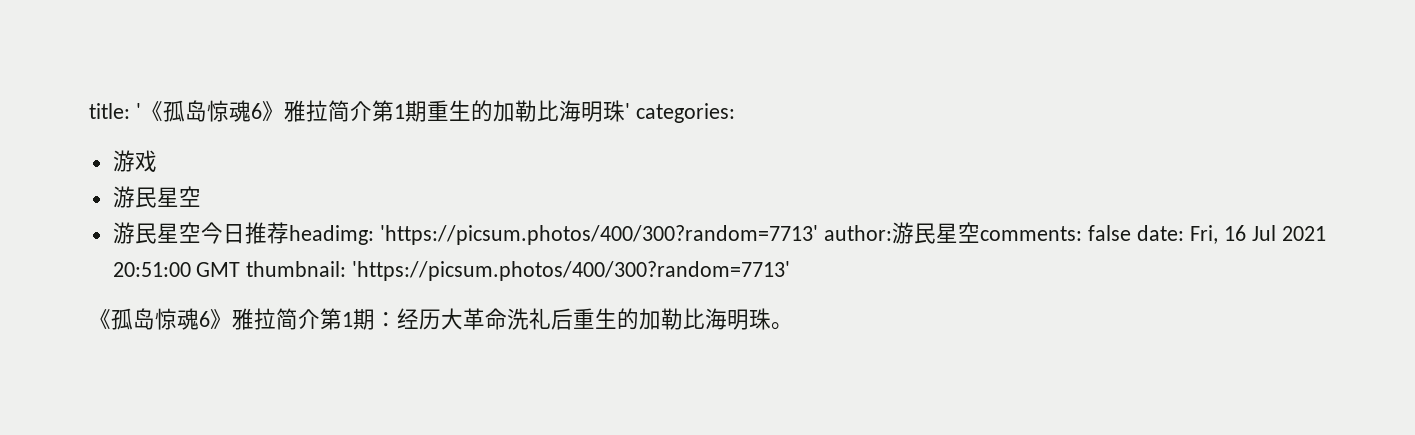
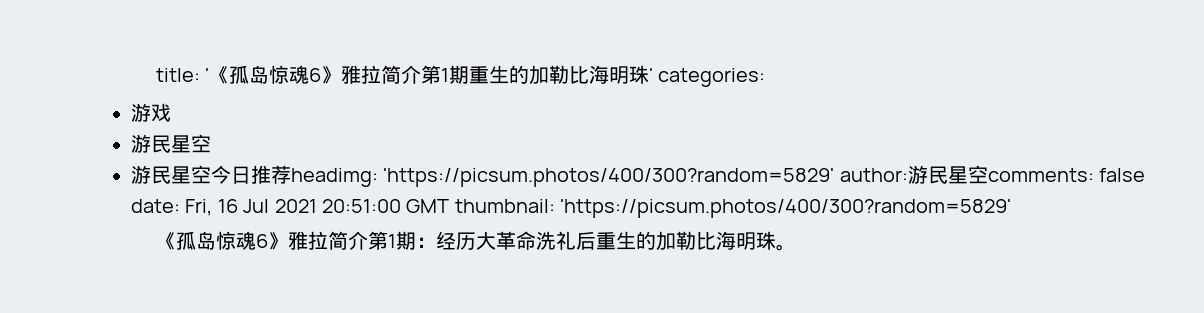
- 游民星空今日推荐headimg: 'https://picsum.photos/400/300?random=7713' author:游民星空comments: false date: Fri, 16 Jul 2021 20:51:00 GMT thumbnail: 'https://picsum.photos/400/300?random=7713'
+ 游民星空今日推荐headimg: 'https://picsum.photos/400/300?random=5829' author:游民星空comments: false date: Fri, 16 Jul 2021 20:51:00 GMT thumbnail: 'https://picsum.photos/400/300?random=5829'

